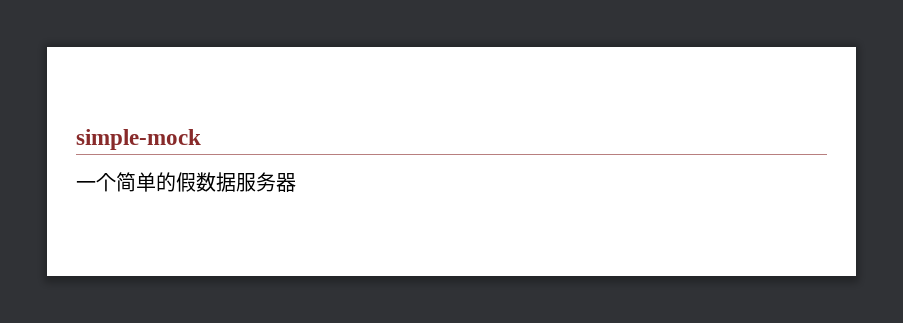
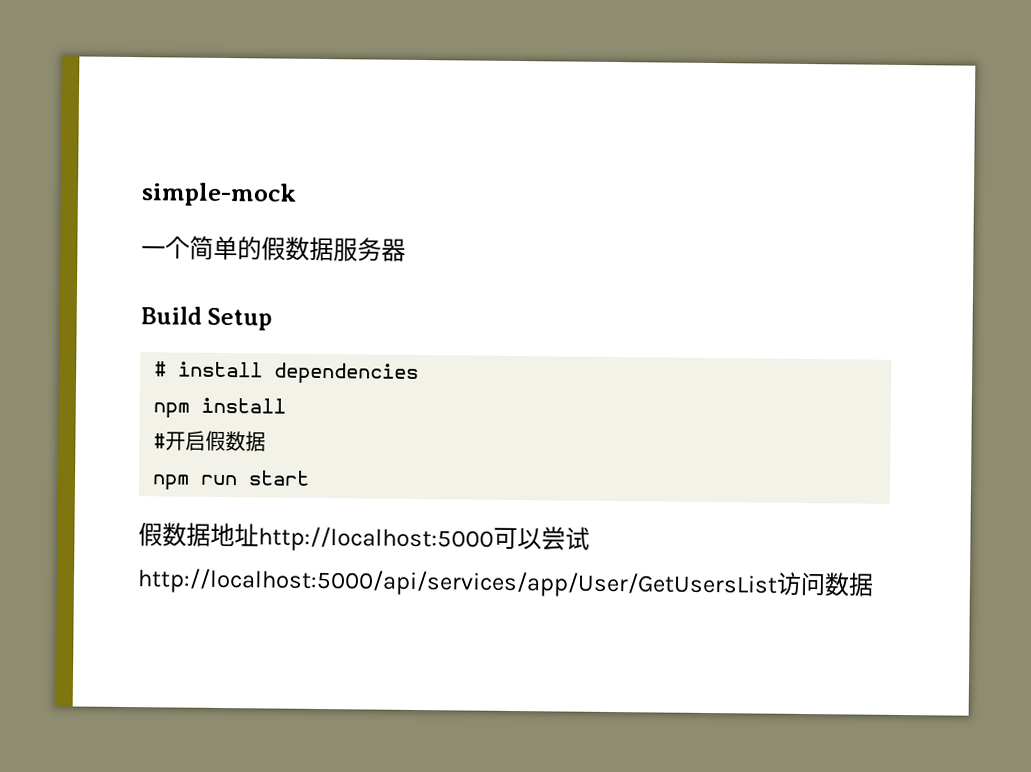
+ Build Setup
+ # install dependencies
+ npm install
+ #开启假数据
+ npm run start
+ 假数据地址http://localhost:5000可以尝试http://localhost:5000/api/services/app/User/GetUsersList访问数据

